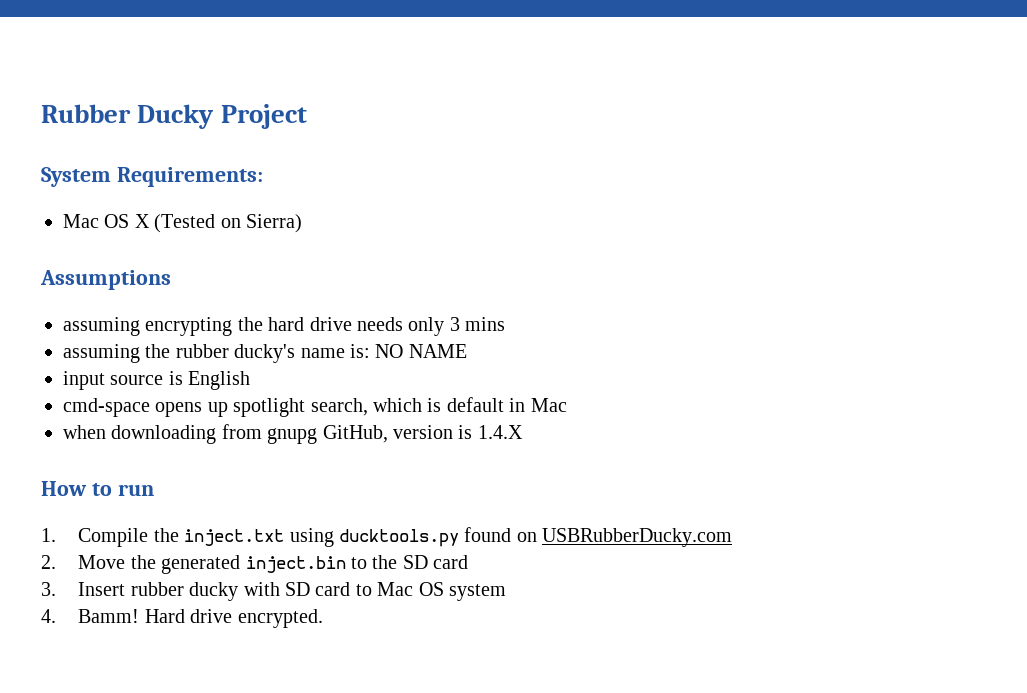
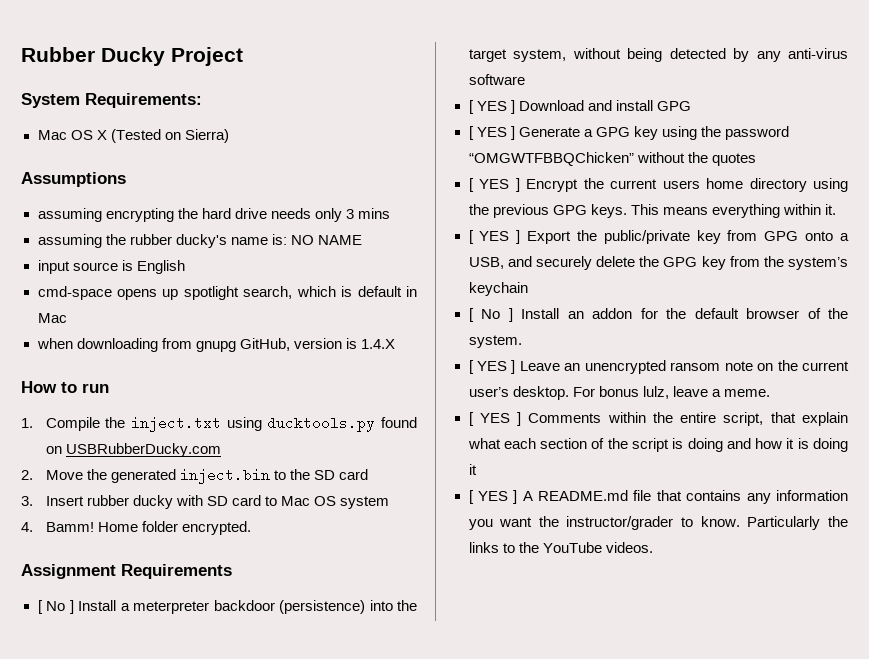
- Hard drive encrypted.
+ Home folder encrypted.
+ Assignment Requirements
+ [ No ] Install a meterpreter backdoor (persistence) into the target system, without being detected by any anti-virus software
+ [ YES ] Download and install GPG
+ [ YES ] Generate a GPG key using the password “OMGWTFBBQChicken” without the quotes
+ [ YES ] Encrypt the current users home directory using the previous GPG keys. This means everything within it.
+ [ YES ] Export the public/private key from GPG onto a USB, and securely delete the GPG key from the system’s keychain
+ [ No ] Install an addon for the default browser of the system.
+ [ YES ] Leave an unencrypted ransom note on the current user’s desktop. For bonus lulz, leave a meme.
+ [ YES ] Comments within the entire script, that explain what each section of the script is doing and how it is doing it
+ [ YES ] A README.md file that contains any information you want the instructor/grader to know. Particularly the links to the YouTube videos.

